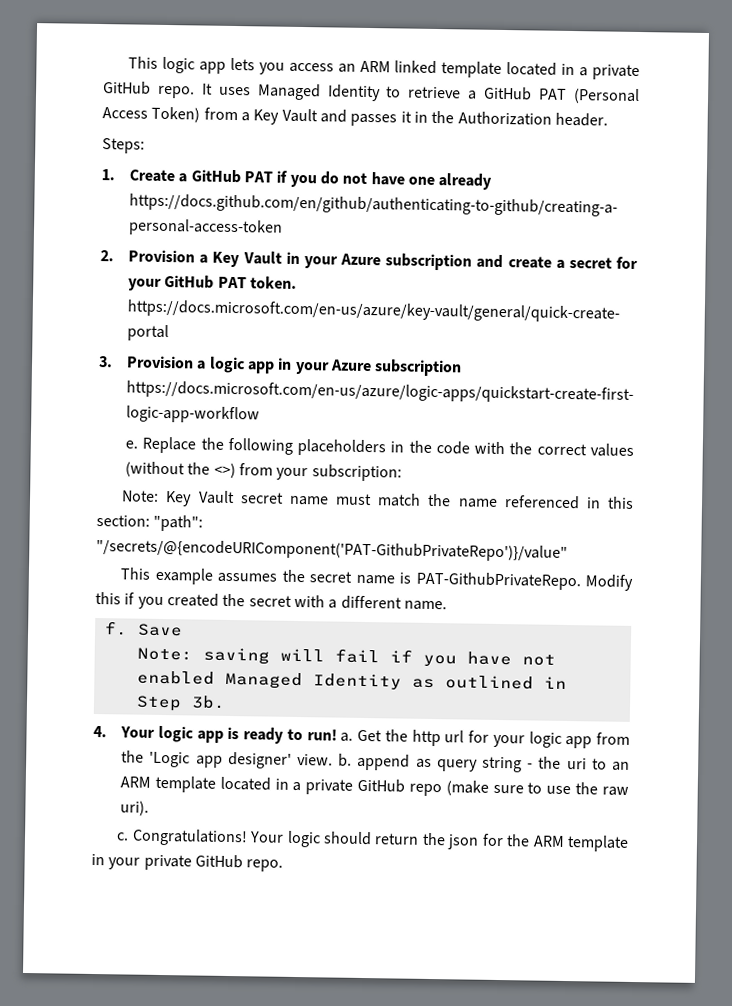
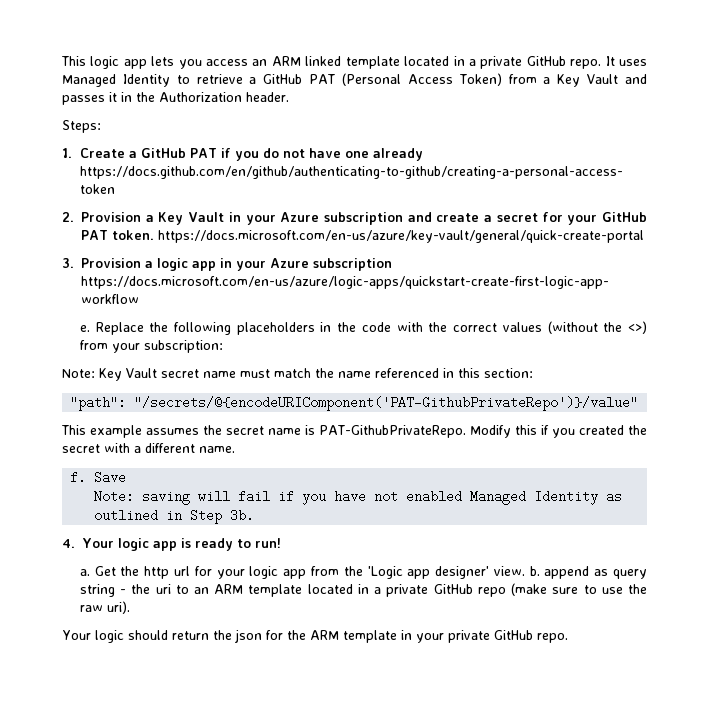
- Note: Key Vault secret name must match the name referenced in this section: "path": "/secrets/@{encodeURIComponent('PAT-GithubPrivateRepo')}/value"
+ Note: Key Vault secret name must match the name referenced in this section:
+ "path": "/secrets/@{encodeURIComponent('PAT-GithubPrivateRepo')}/value"
- 4. Your logic app is ready to run! a.
+ 4. Your logic app is ready to run!
+ a.
- c. Congratulations!

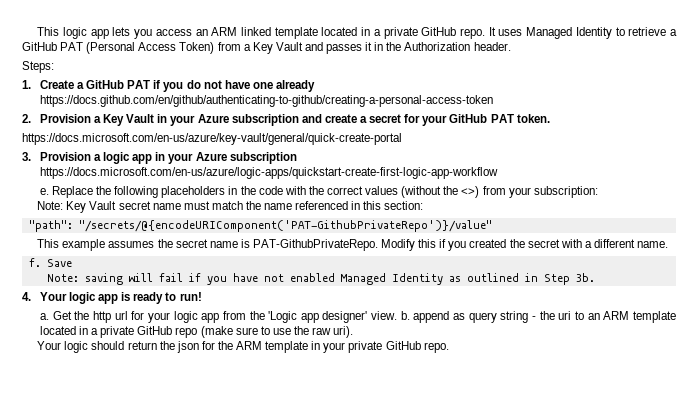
- 2. Provision a Key Vault in your Azure subscription and create a secret for your GitHub PAT token. https://docs.microsoft.com/en-us/azure/key-vault/general/quick-create-portal
+ 2. Provision a Key Vault in your Azure subscription and create a secret for your GitHub PAT token.
+ https://docs.microsoft.com/en-us/azure/key-vault/general/quick-create-portal

